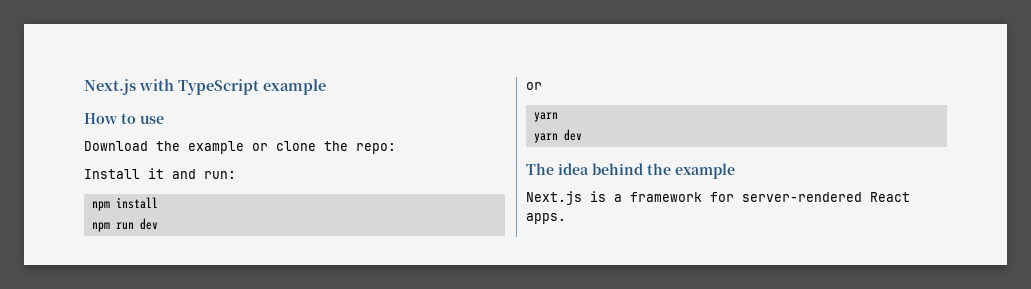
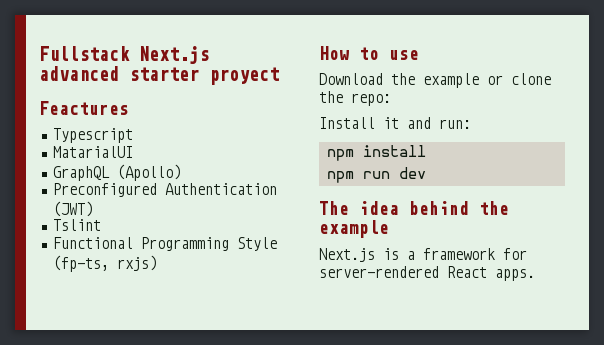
- Next.js with TypeScript example
+ Fullstack Next.js advanced starter proyect
+ Feactures
+ Typescript
+ MatarialUI
+ GraphQL (Apollo)
+ Preconfigured Authentication (JWT)
+ Tslint
+ Functional Programming Style (fp-ts, rxjs)
  npm run dev
- or
- yarn
- yarn dev

